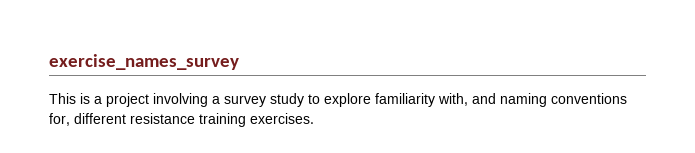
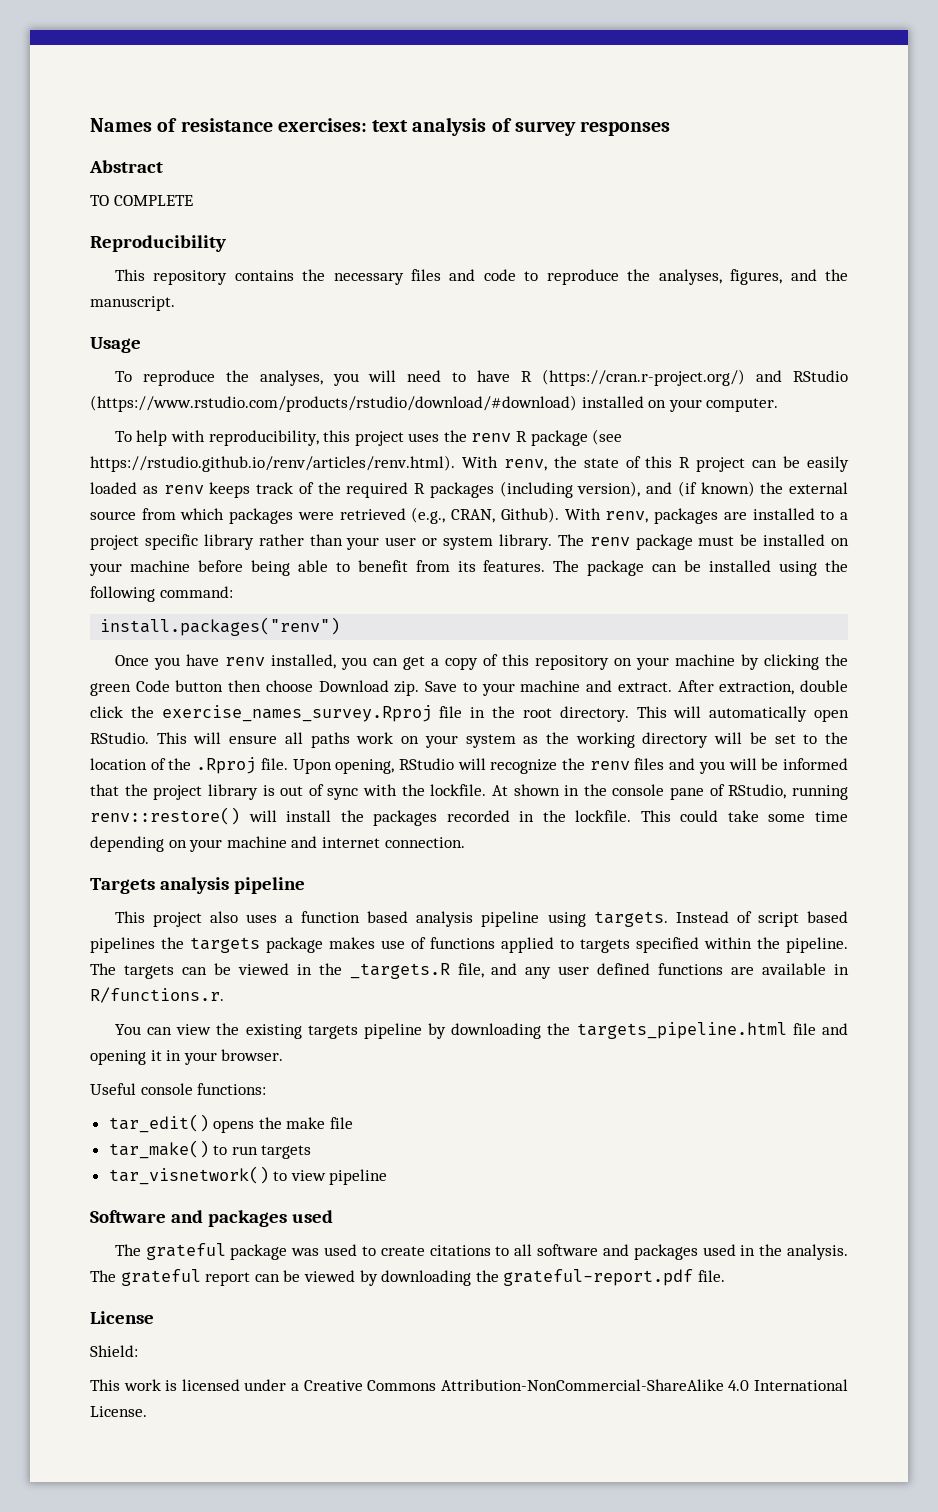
- exercise_names_survey
- This is a project involving a survey study to explore familiarity with, and naming conventions for, different resistance training exercises.
+ Names of resistance exercises: text analysis of survey responses
+ Abstract
+ TO COMPLETE
+ Reproducibility
+ This repository contains the necessary files and code to reproduce the analyses, figures, and the manuscript.
+ Usage
+ To reproduce the analyses, you will need to have R (https://cran.r-project.org/) and RStudio (https://www.rstudio.com/products/rstudio/download/#download) installed on your computer.
+ To help with reproducibility, this project uses the renv R package (see https://rstudio.github.io/renv/articles/renv.html). With renv, the state of this R project can be easily loaded as renv keeps track of the required R packages (including version), and (if known) the external source from which packages were retrieved (e.g., CRAN, Github). With renv, packages are installed to a project specific library rather than your user or system library. The renv package must be installed on your machine before being able to benefit from its features. The package can be installed using the following command:
+ install.packages("renv")
+ Once you have renv installed, you can get a copy of this repository on your machine by clicking the green Code button then choose Download zip. Save to your machine and extract. After extraction, double click the exercise_names_survey.Rproj file in the root directory. This will automatically open RStudio. This will ensure all paths work on your system as the working directory will be set to the location of the .Rproj file. Upon opening, RStudio will recognize the renv files and you will be informed that the project library is out of sync with the lockfile. At shown in the console pane of RStudio, running renv::restore() will install the packages recorded in the lockfile. This could take some time depending on your machine and internet connection.
+ Targets analysis pipeline
+ This project also uses a function based analysis pipeline using targets. Instead of script based pipelines the targets package makes use of functions applied to targets specified within the pipeline. The targets can be viewed in the _targets.R file, and any user defined functions are available in R/functions.r.
+ You can view the existing targets pipeline by downloading the targets_pipeline.html file and opening it in your browser.
+ Useful console functions:
+ tar_edit() opens the make file
+ tar_make() to run targets
+ tar_visnetwork() to view pipeline
+ Software and packages used
+ The grateful package was used to create citations to all software and packages used in the analysis. The grateful report can be viewed by downloading the grateful-report.pdf file.
+ License
+ Shield:
+ This work is licensed under a Creative Commons Attribution-NonCommercial-ShareAlike 4.0 International License.

